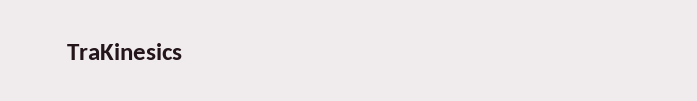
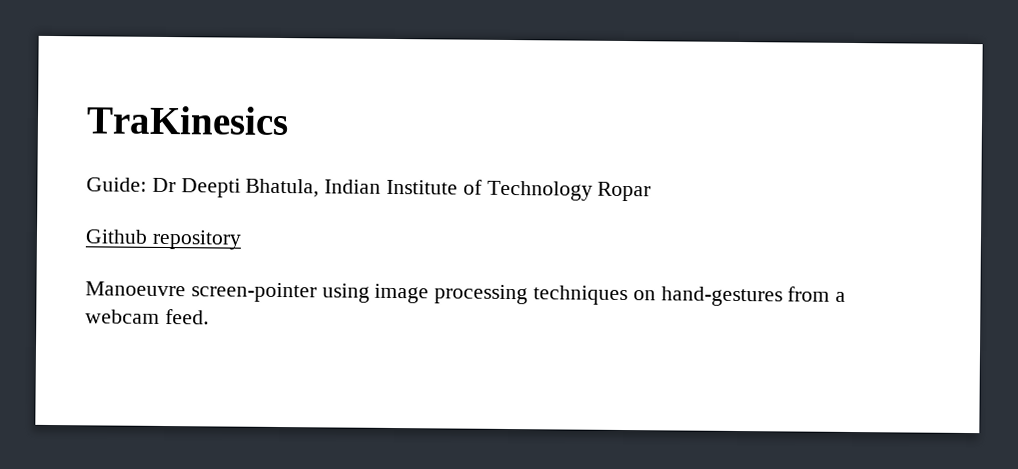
+ Guide: Dr Deepti Bhatula, Indian Institute of Technology Ropar
+ Github repository
+ Manoeuvre screen-pointer using image processing techniques on hand-gestures from a webcam feed.

